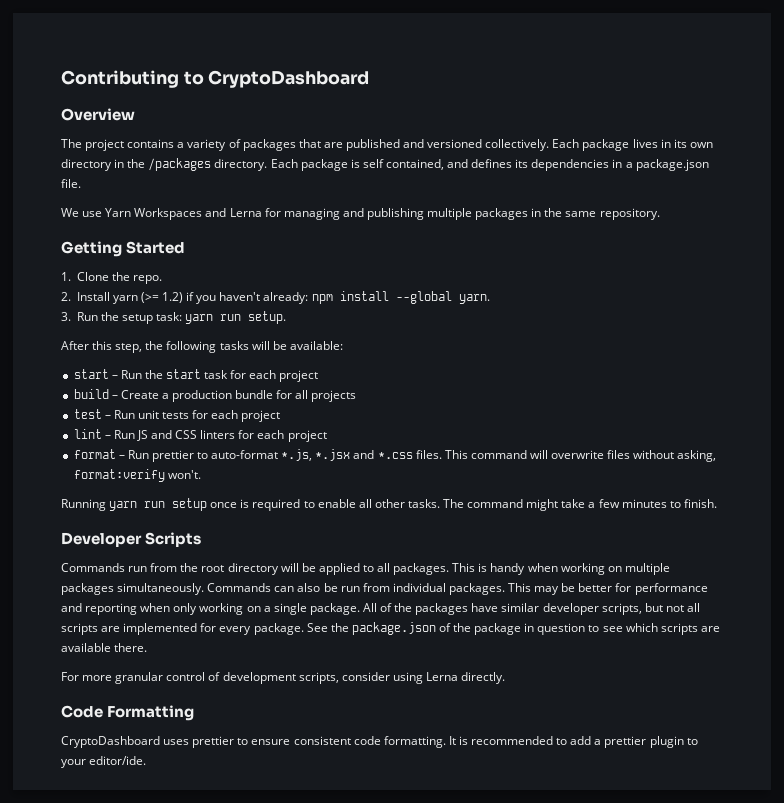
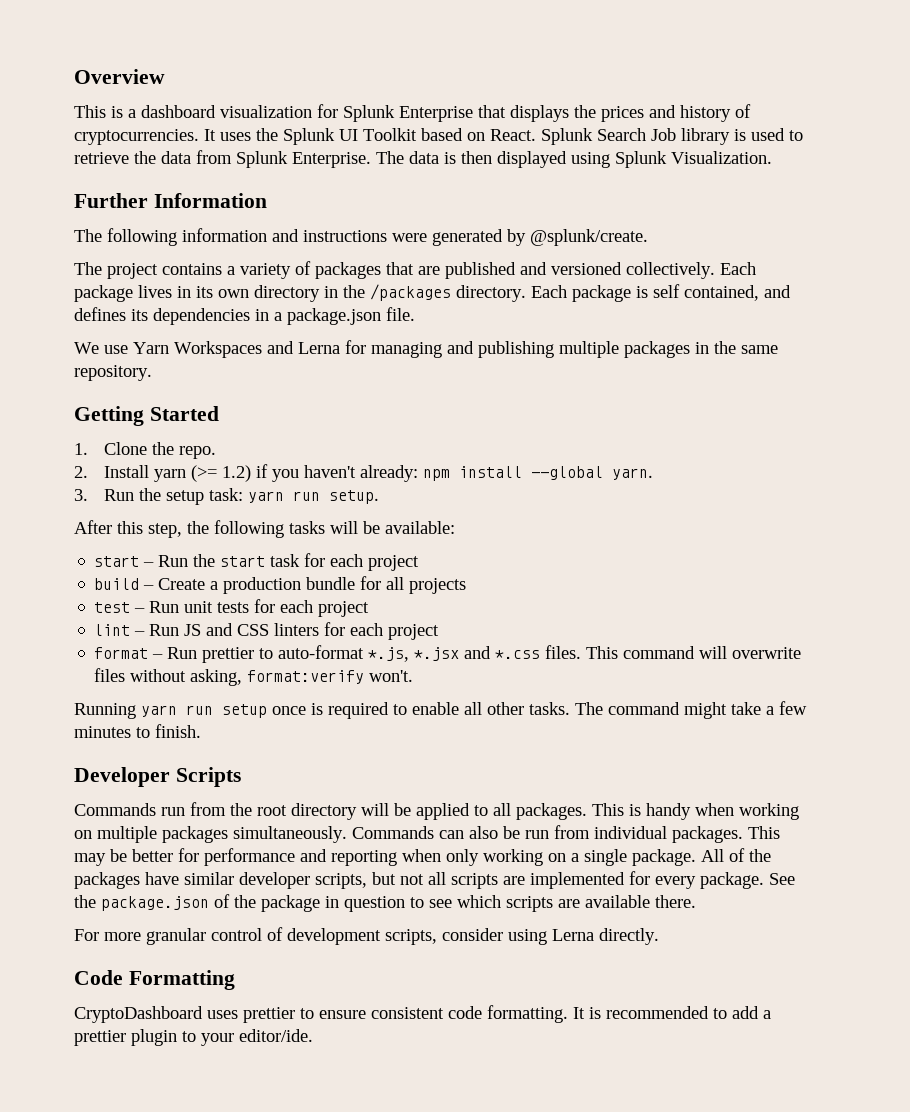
- Contributing to CryptoDashboard
  Overview
+ This is a dashboard visualization for Splunk Enterprise that displays the prices and history of cryptocurrencies. It uses the Splunk UI Toolkit based on React. Splunk Search Job library is used to retrieve the data from Splunk Enterprise. The data is then displayed using Splunk Visualization.
+ Further Information
+ The following information and instructions were generated by @splunk/create.

